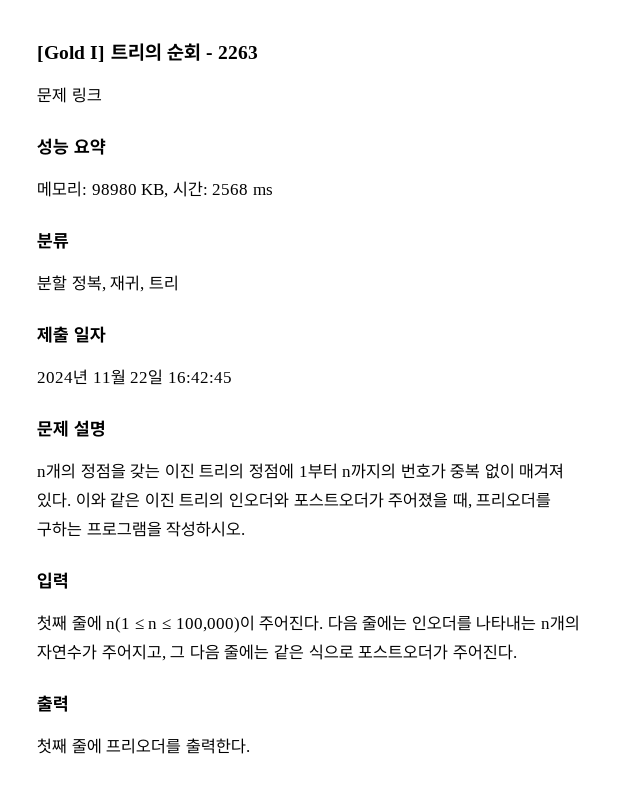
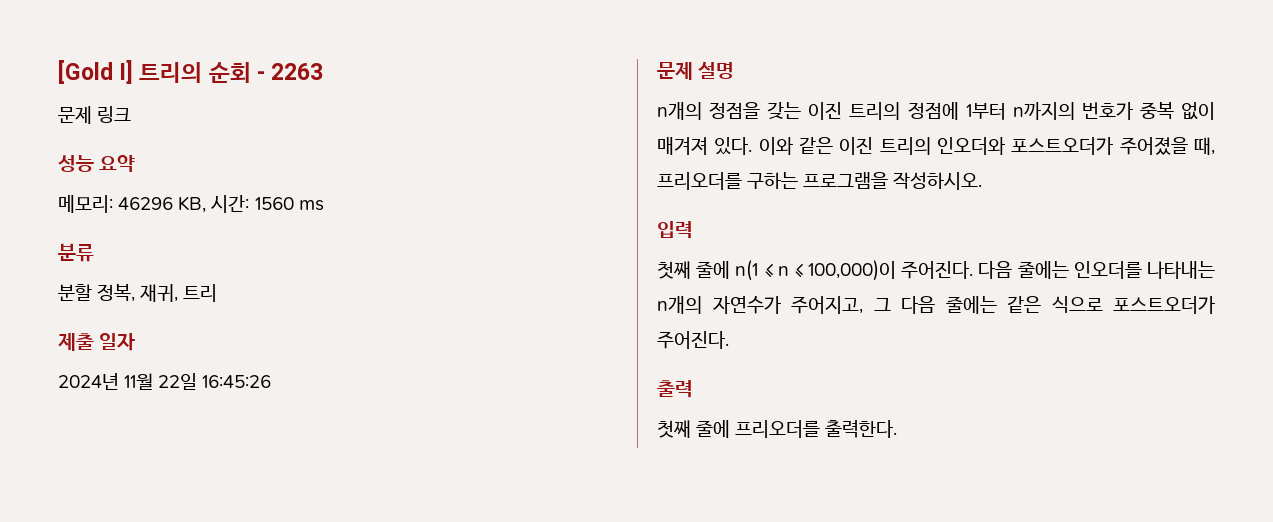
- 메모리: 98980 KB, 시간: 2568 ms
+ 메모리: 46296 KB, 시간: 1560 ms
- 2024년 11월 22일 16:42:45
+ 2024년 11월 22일 16:45:26

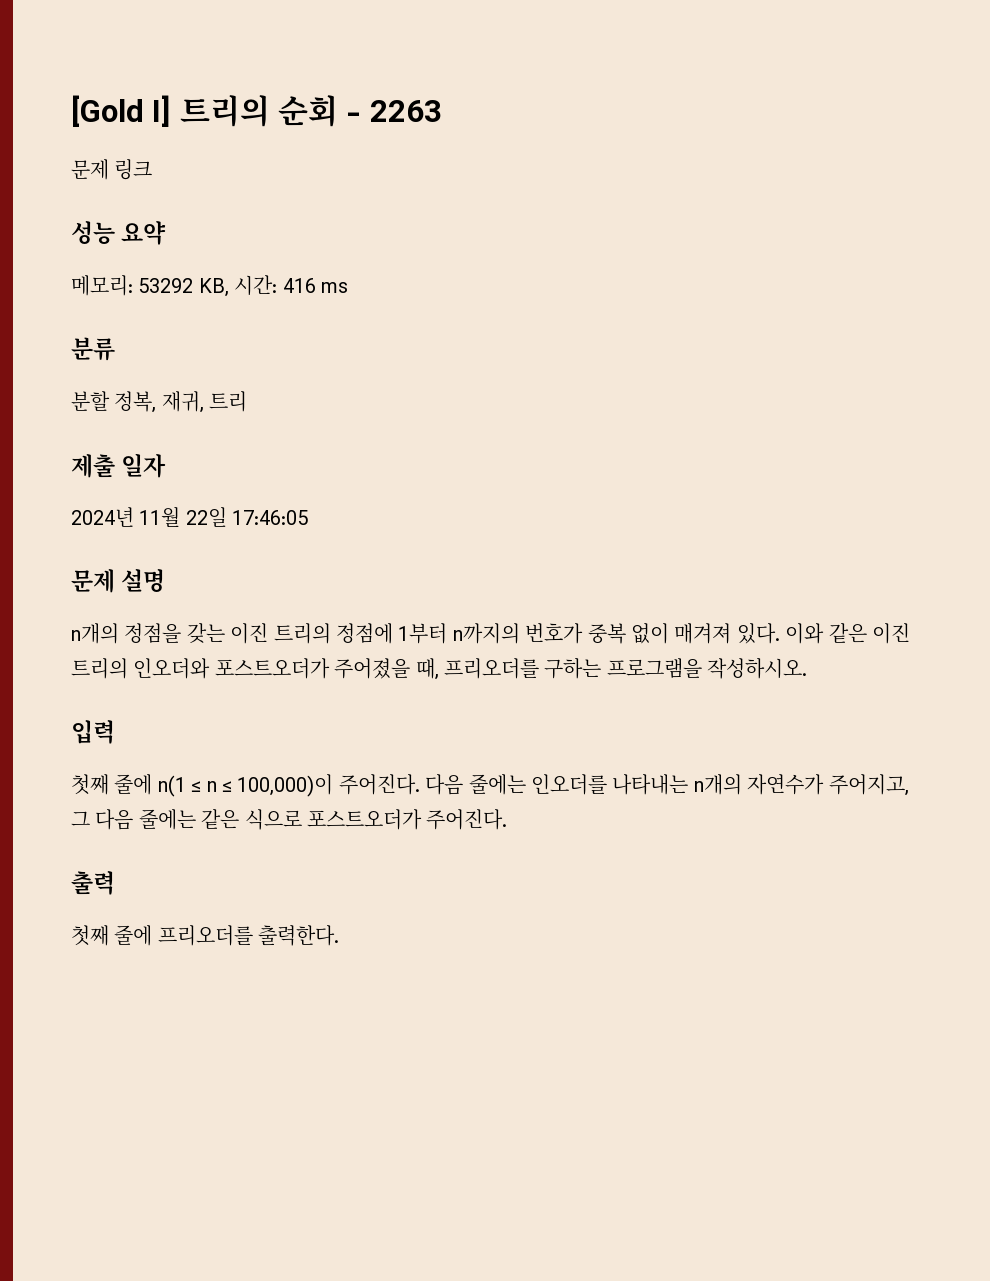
- 메모리: 46296 KB, 시간: 1560 ms
+ 메모리: 53292 KB, 시간: 416 ms
- 2024년 11월 22일 16:45:26
+ 2024년 11월 22일 17:46:05

